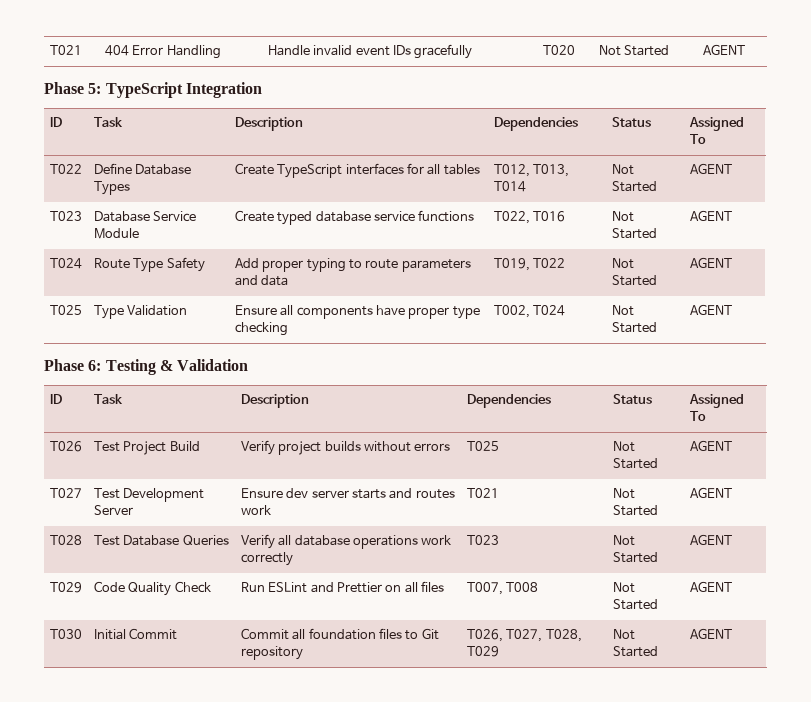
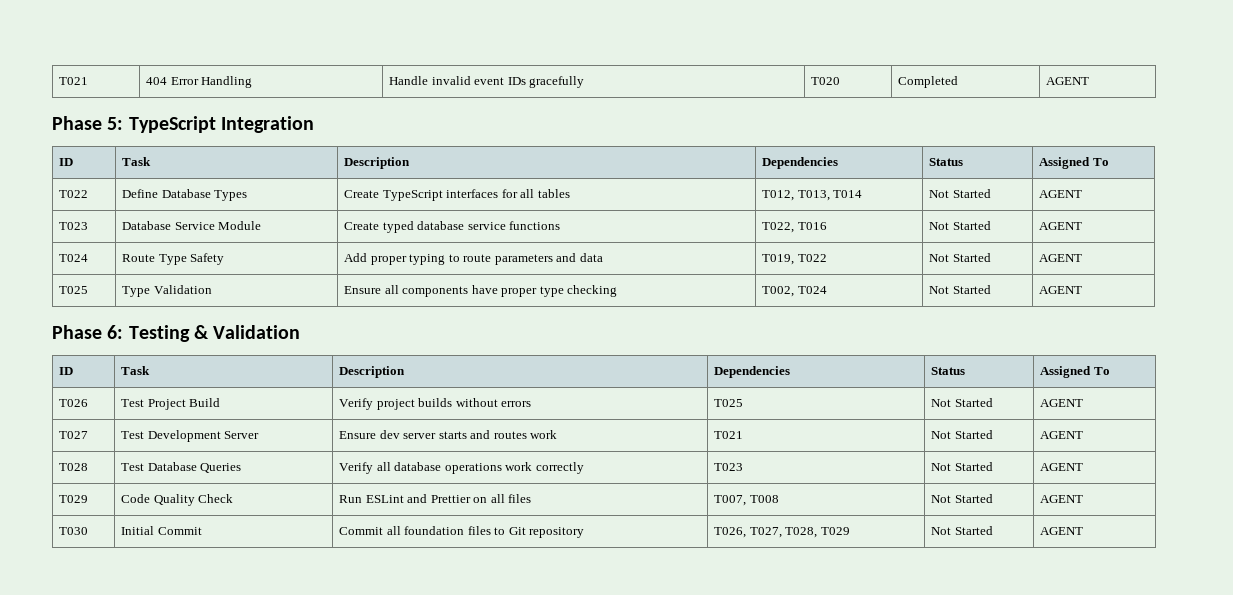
- T021 | 404 Error Handling | Handle invalid event IDs gracefully | T020 | Not Started | AGENT
+ T021 | 404 Error Handling | Handle invalid event IDs gracefully | T020 | Completed | AGENT

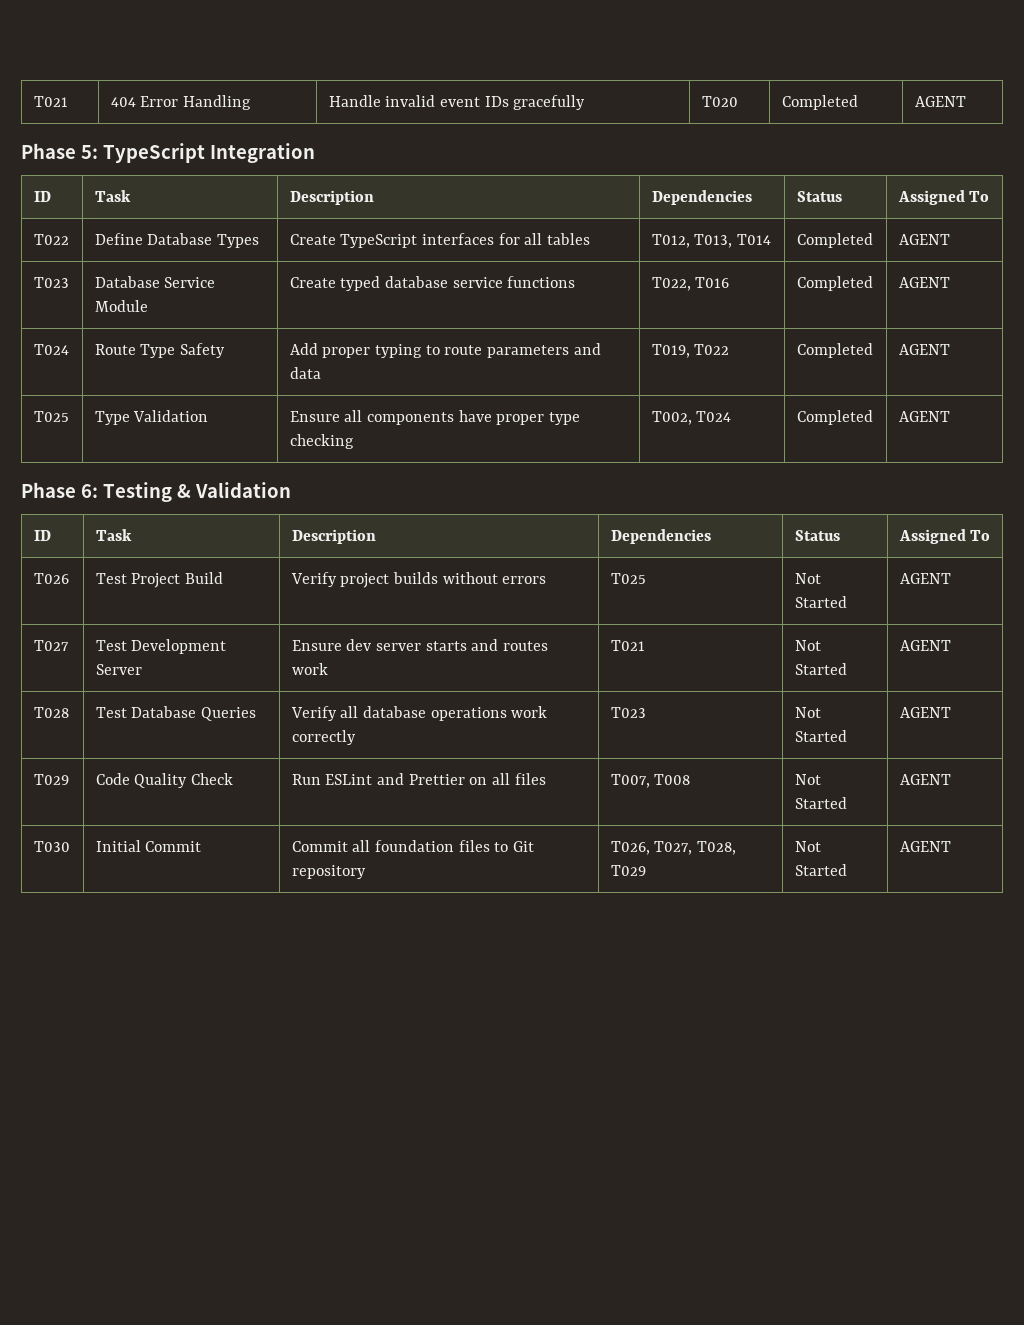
- T022 | Define Database Types | Create TypeScript interfaces for all tables | T012, T013, T014 | Not Started | AGENT
+ T022 | Define Database Types | Create TypeScript interfaces for all tables | T012, T013, T014 | Completed | AGENT
- T023 | Database Service Module | Create typed database service functions | T022, T016 | Not Started | AGENT
+ T023 | Database Service Module | Create typed database service functions | T022, T016 | Completed | AGENT
- T024 | Route Type Safety | Add proper typing to route parameters and data | T019, T022 | Not Started | AGENT
+ T024 | Route Type Safety | Add proper typing to route parameters and data | T019, T022 | Completed | AGENT
- T025 | Type Validation | Ensure all components have proper type checking | T002, T024 | Not Started | AGENT
+ T025 | Type Validation | Ensure all components have proper type checking | T002, T024 | Completed | AGENT

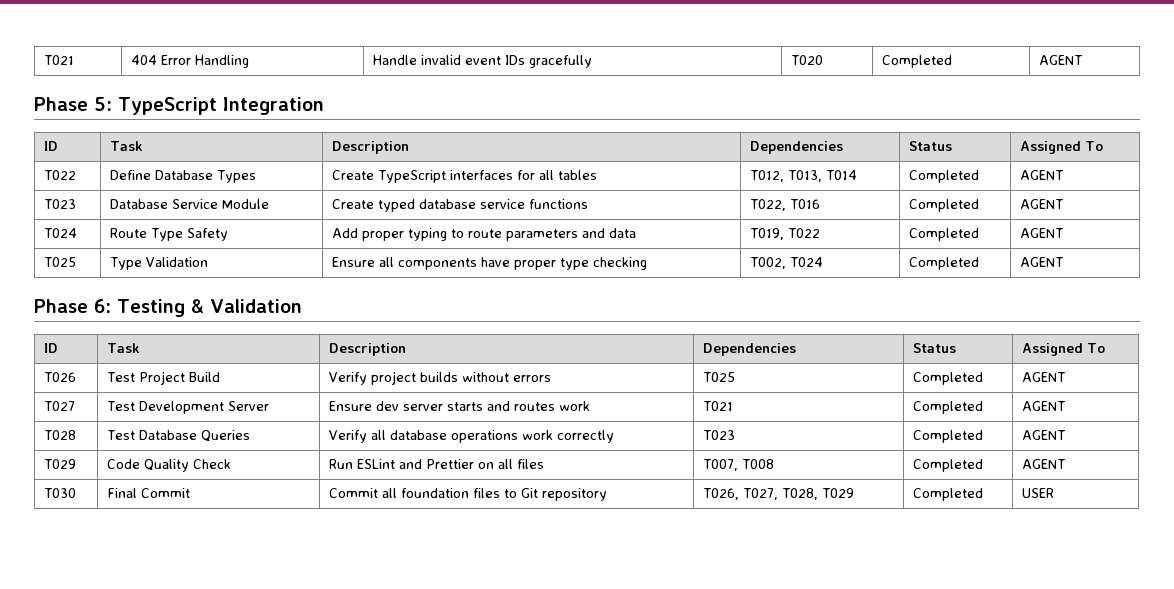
- T026 | Test Project Build | Verify project builds without errors | T025 | Not Started | AGENT
+ T026 | Test Project Build | Verify project builds without errors | T025 | Completed | AGENT
- T027 | Test Development Server | Ensure dev server starts and routes work | T021 | Not Started | AGENT
+ T027 | Test Development Server | Ensure dev server starts and routes work | T021 | Completed | AGENT
- T028 | Test Database Queries | Verify all database operations work correctly | T023 | Not Started | AGENT
+ T028 | Test Database Queries | Verify all database operations work correctly | T023 | Completed | AGENT
- T029 | Code Quality Check | Run ESLint and Prettier on all files | T007, T008 | Not Started | AGENT
+ T029 | Code Quality Check | Run ESLint and Prettier on all files | T007, T008 | Completed | AGENT
- T030 | Initial Commit | Commit all foundation files to Git repository | T026, T027, T028, T029 | Not Started | AGENT
+ T030 | Final Commit | Commit all foundation files to Git repository | T026, T027, T028, T029 | Completed | USER

